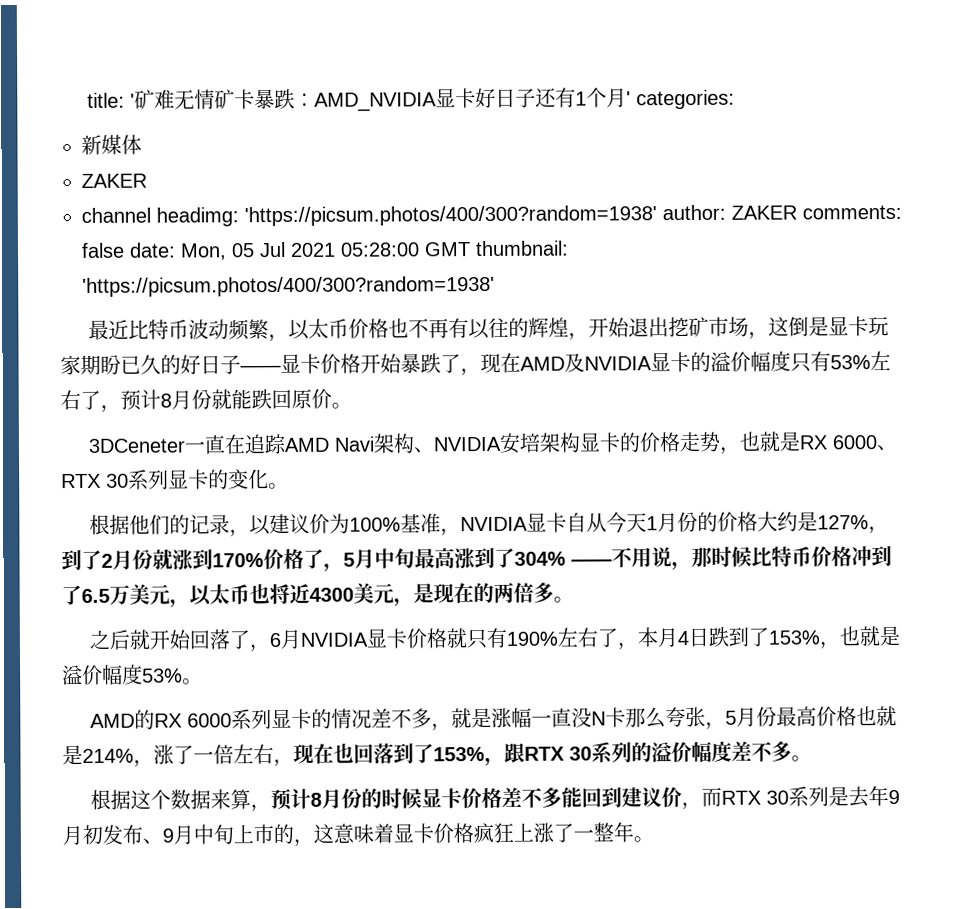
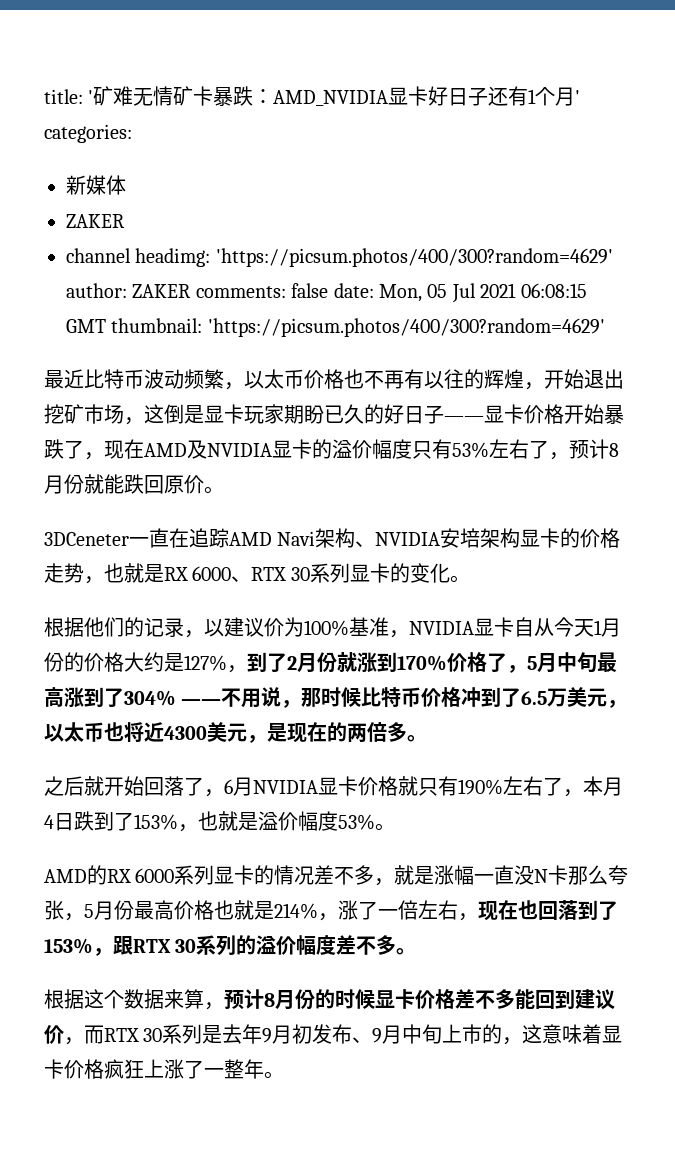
- channel headimg: 'https://picsum.photos/400/300?random=1938' author: ZAKER comments: false date: Mon, 05 Jul 2021 05:28:00 GMT thumbnail: 'https://picsum.photos/400/300?random=1938'
+ channel headimg: 'https://picsum.photos/400/300?random=4629' author: ZAKER comments: false date: Mon, 05 Jul 2021 06:08:15 GMT thumbnail: 'https://picsum.photos/400/300?random=4629'

